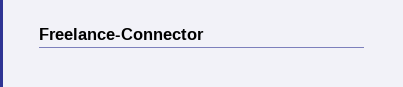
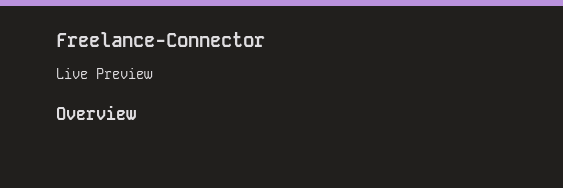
+ Live Preview
+ Overview

